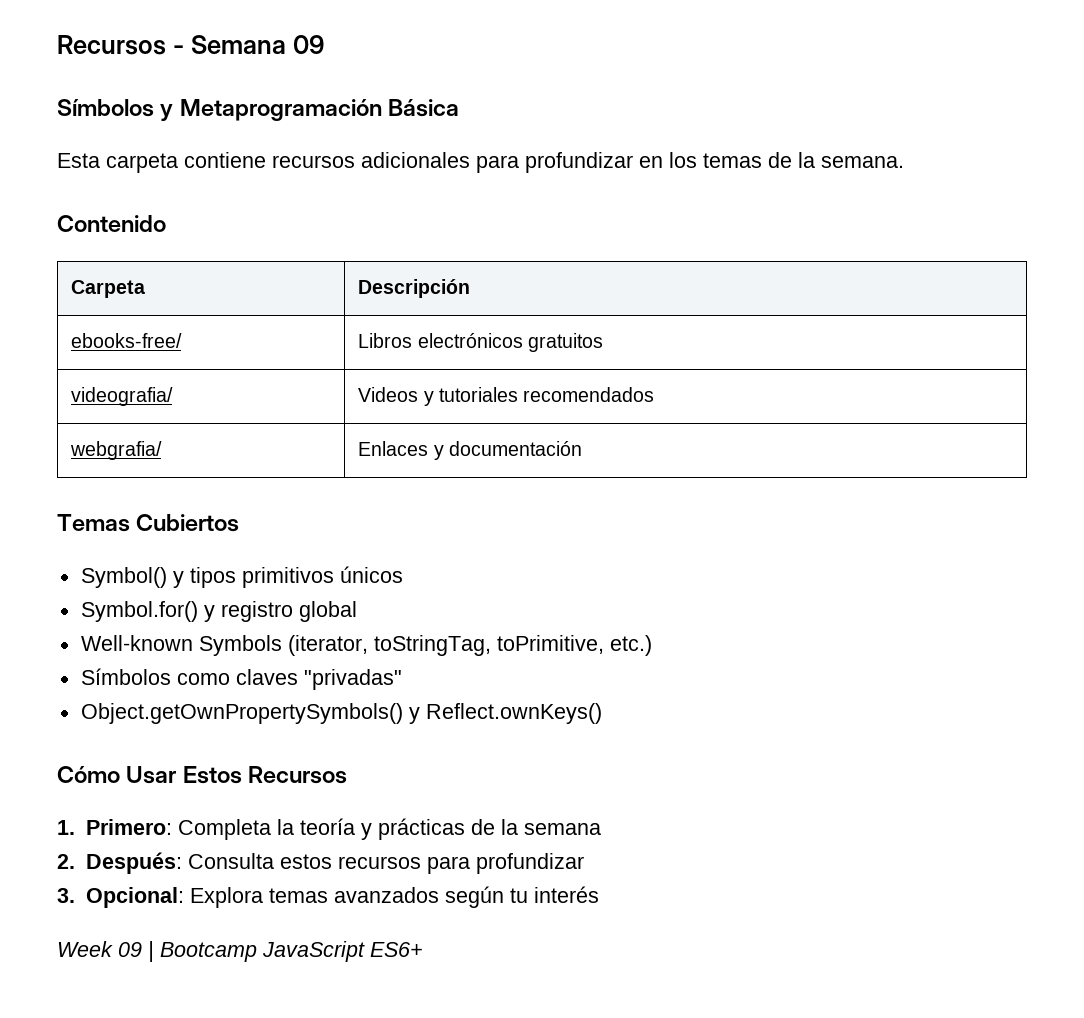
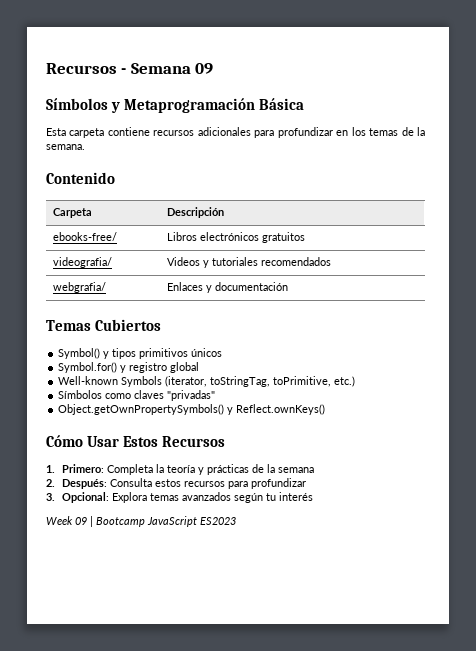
- Week 09 | Bootcamp JavaScript ES6+
+ Week 09 | Bootcamp JavaScript ES2023

